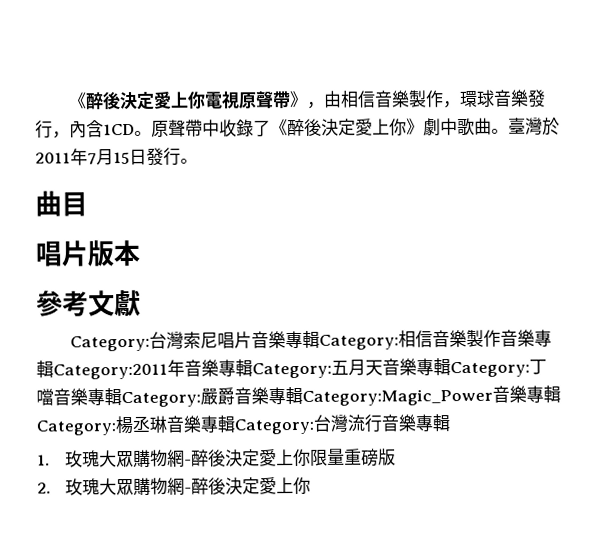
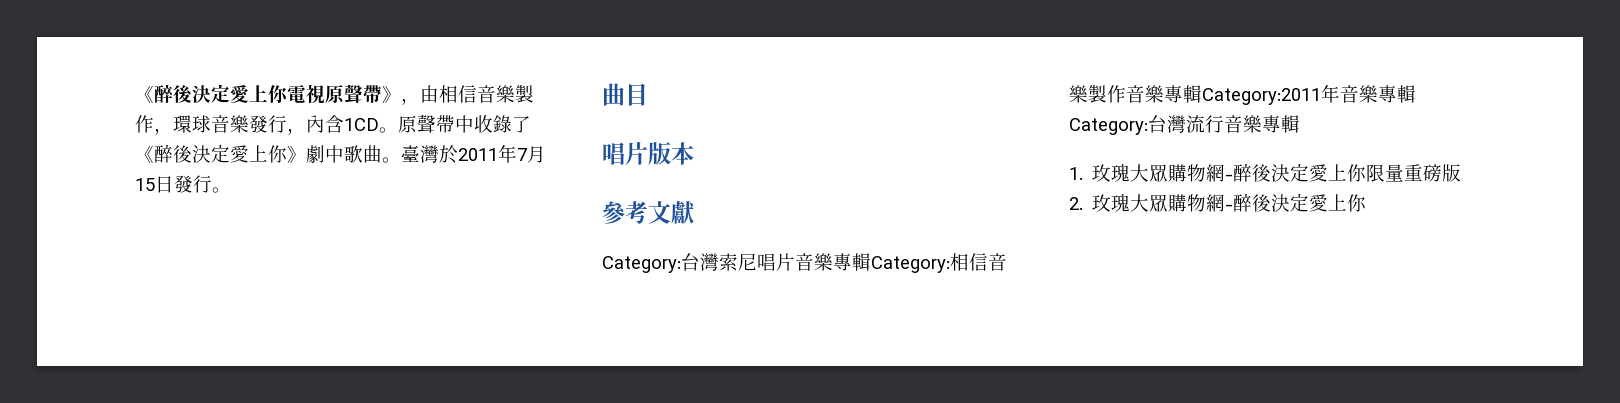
- Category:台灣索尼唱片音樂專輯Category:相信音樂製作音樂專輯Category:2011年音樂專輯Category:五月天音樂專輯Category:丁噹音樂專輯Category:嚴爵音樂專輯Category:Magic_Power音樂專輯Category:楊丞琳音樂專輯Category:台灣流行音樂專輯
+ Category:台灣索尼唱片音樂專輯Category:相信音樂製作音樂專輯Category:2011年音樂專輯Category:台灣流行音樂專輯

